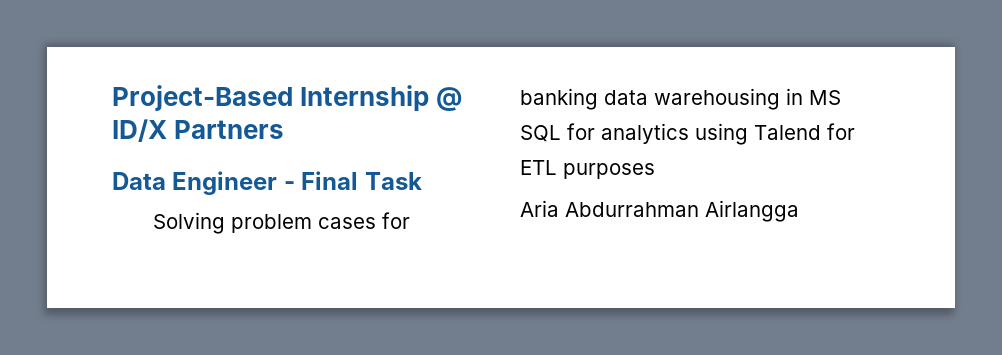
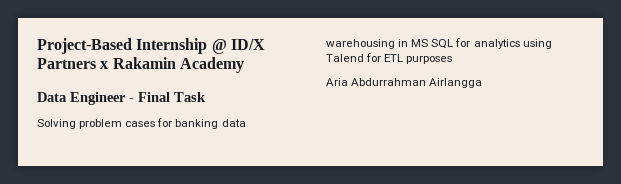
- Project-Based Internship @ ID/X Partners
+ Project-Based Internship @ ID/X Partners x Rakamin Academy

